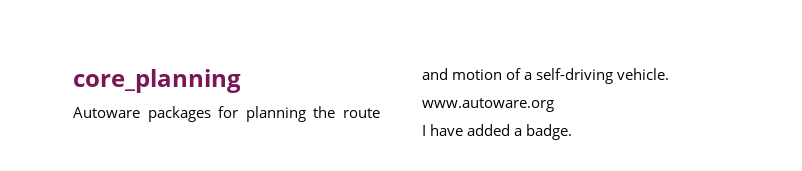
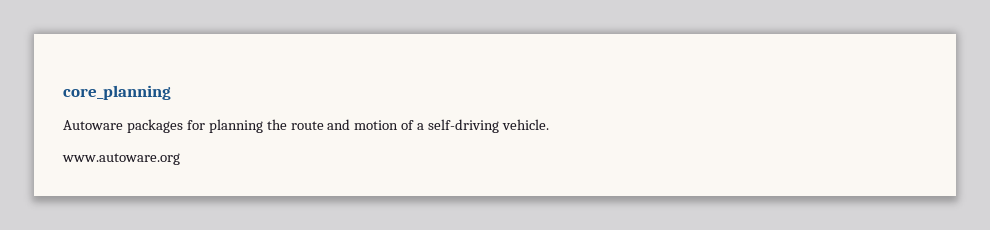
- I have added a badge.

